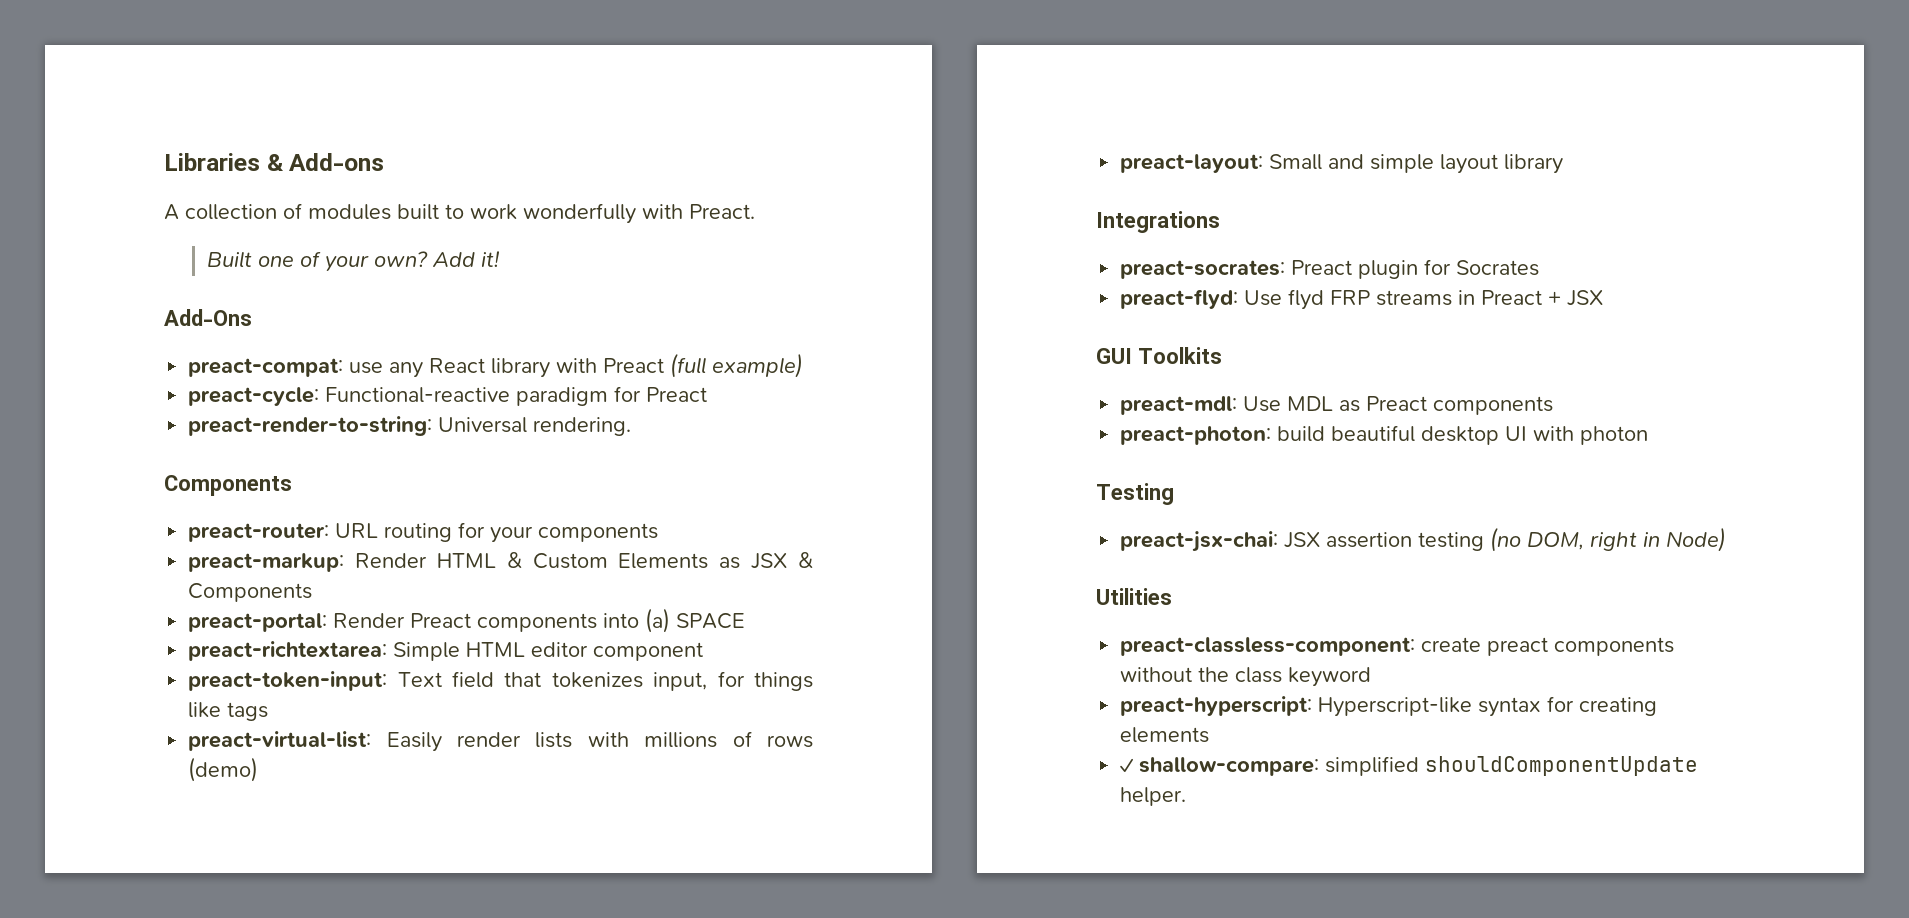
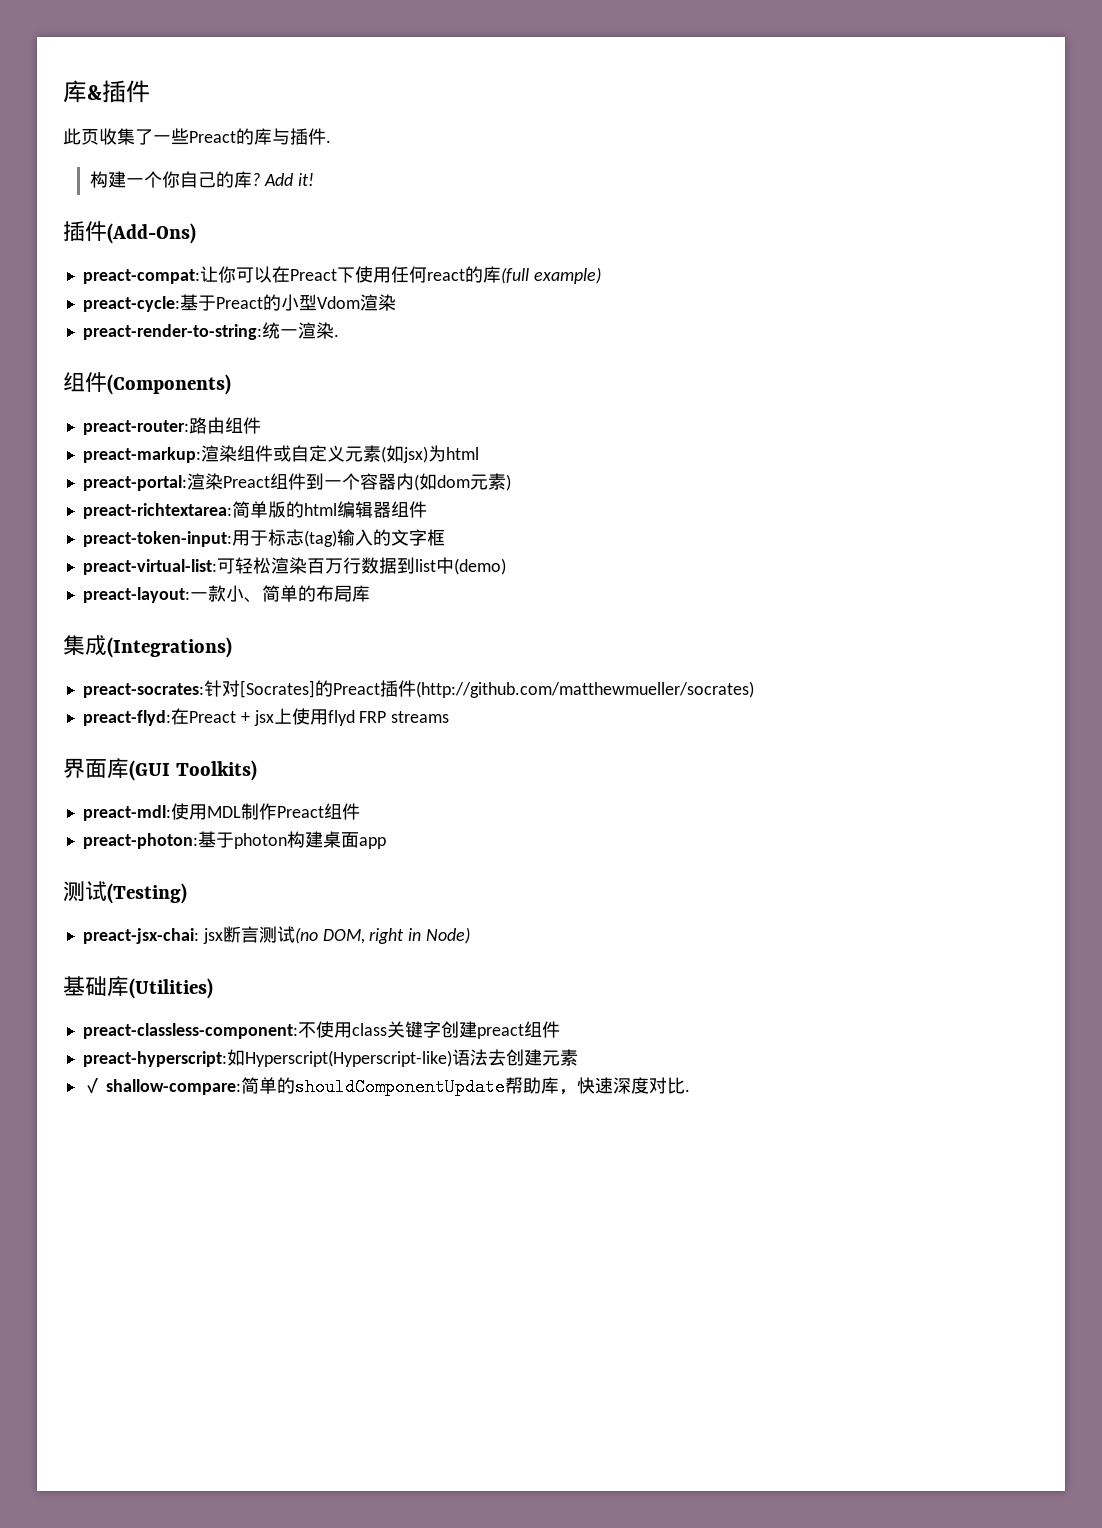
- Libraries & Add-ons
- A collection of modules built to work wonderfully with Preact.
- Built one of your own?
+ 库&插件
+ 此页收集了一些Preact的库与插件.
+ 构建一个你自己的库?
- Add-Ons
+ 插件(Add-Ons)
- preact-compat: use any React library with Preact (full example)
- preact-cycle: Functional-reactive paradigm for Preact
- preact-render-to-string: Universal rendering.
- Components
- preact-router: URL routing for your components
- preact-markup: Render HTML & Custom Elements as JSX & Components
- preact-portal: Render Preact components into (a) SPACE
- preact-richtextarea: Simple HTML editor component
- preact-token-input: Text field that tokenizes input, for things like tags
- preact-virtual-list: Easily render lists with millions of rows (demo)
- preact-layout: Small and simple layout library
- Integrations
- preact-socrates: Preact plugin for Socrates
- preact-flyd: Use flyd FRP streams in Preact + JSX
- GUI Toolkits
- preact-mdl: Use MDL as Preact components
- preact-photon: build beautiful desktop UI with photon
- Testing
- preact-jsx-chai: JSX assertion testing (no DOM, right in Node)
+ preact-compat:让你可以在Preact下使用任何react的库(full example)
+ preact-cycle:基于Preact的小型Vdom渲染
+ preact-render-to-string:统一渲染.
+ 组件(Components)
+ preact-router:路由组件
+ preact-markup:渲染组件或自定义元素(如jsx)为html
+ preact-portal:渲染Preact组件到一个容器内(如dom元素)
+ preact-richtextarea:简单版的html编辑器组件
+ preact-token-input:用于标志(tag)输入的文字框
+ preact-virtual-list:可轻松渲染百万行数据到list中(demo)
+ preact-layout:一款小、简单的布局库
+ 集成(Integrations)
+ preact-socrates:针对[Socrates]的Preact插件(http://github.com/matthewmueller/socrates)
+ preact-flyd:在Preact + jsx上使用flyd FRP streams
+ 界面库(GUI Toolkits)
+ preact-mdl:使用MDL制作Preact组件
+ preact-photon:基于photon构建桌面app
+ 测试(Testing)
+ preact-jsx-chai: jsx断言测试(no DOM, right in Node)
- Utilities
+ 基础库(Utilities)
- preact-classless-component: create preact components without the class keyword
- preact-hyperscript: Hyperscript-like syntax for creating elements
- ✓ shallow-compare: simplified shouldComponentUpdate helper.
+ preact-classless-component:不使用class关键字创建preact组件
+ preact-hyperscript:如Hyperscript(Hyperscript-like)语法去创建元素
+ ✓ shallow-compare:简单的shouldComponentUpdate帮助库，快速深度对比.

